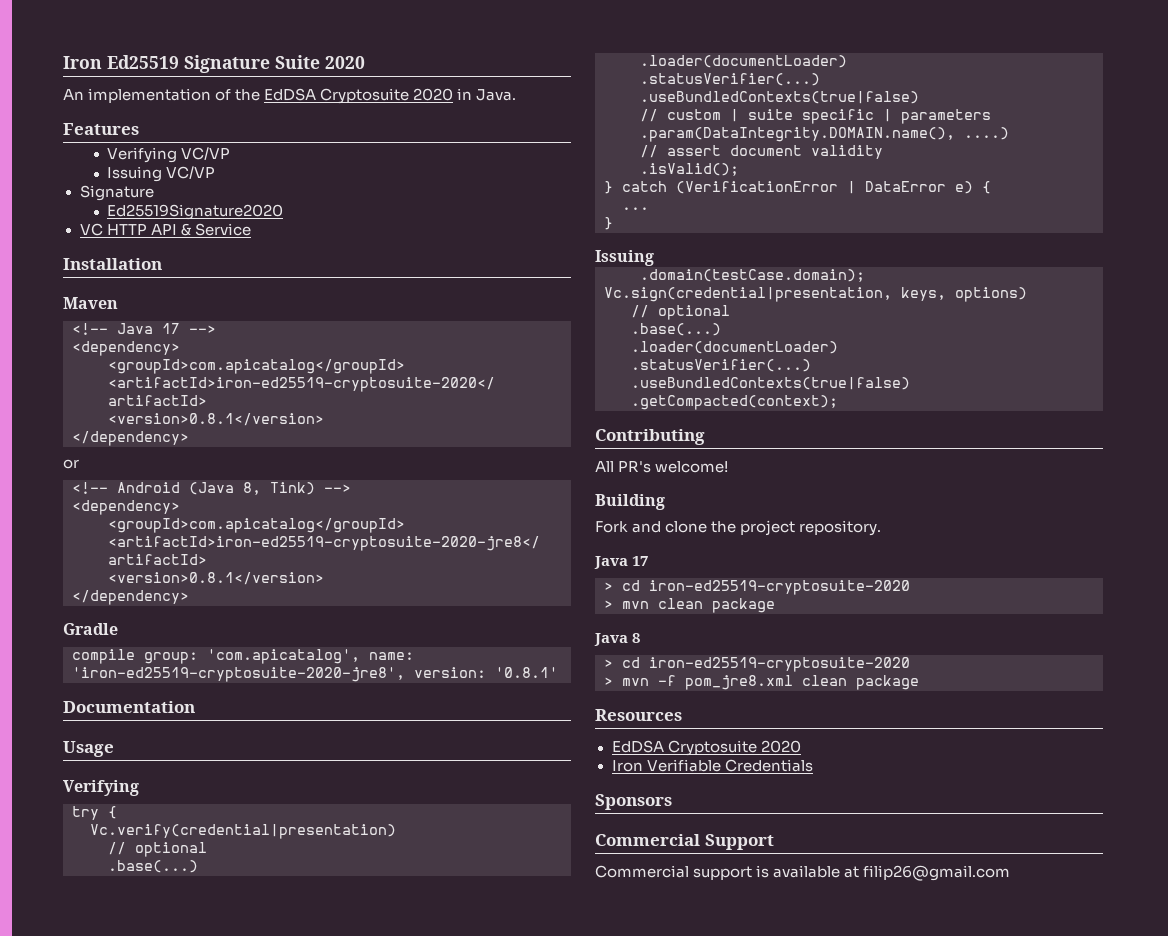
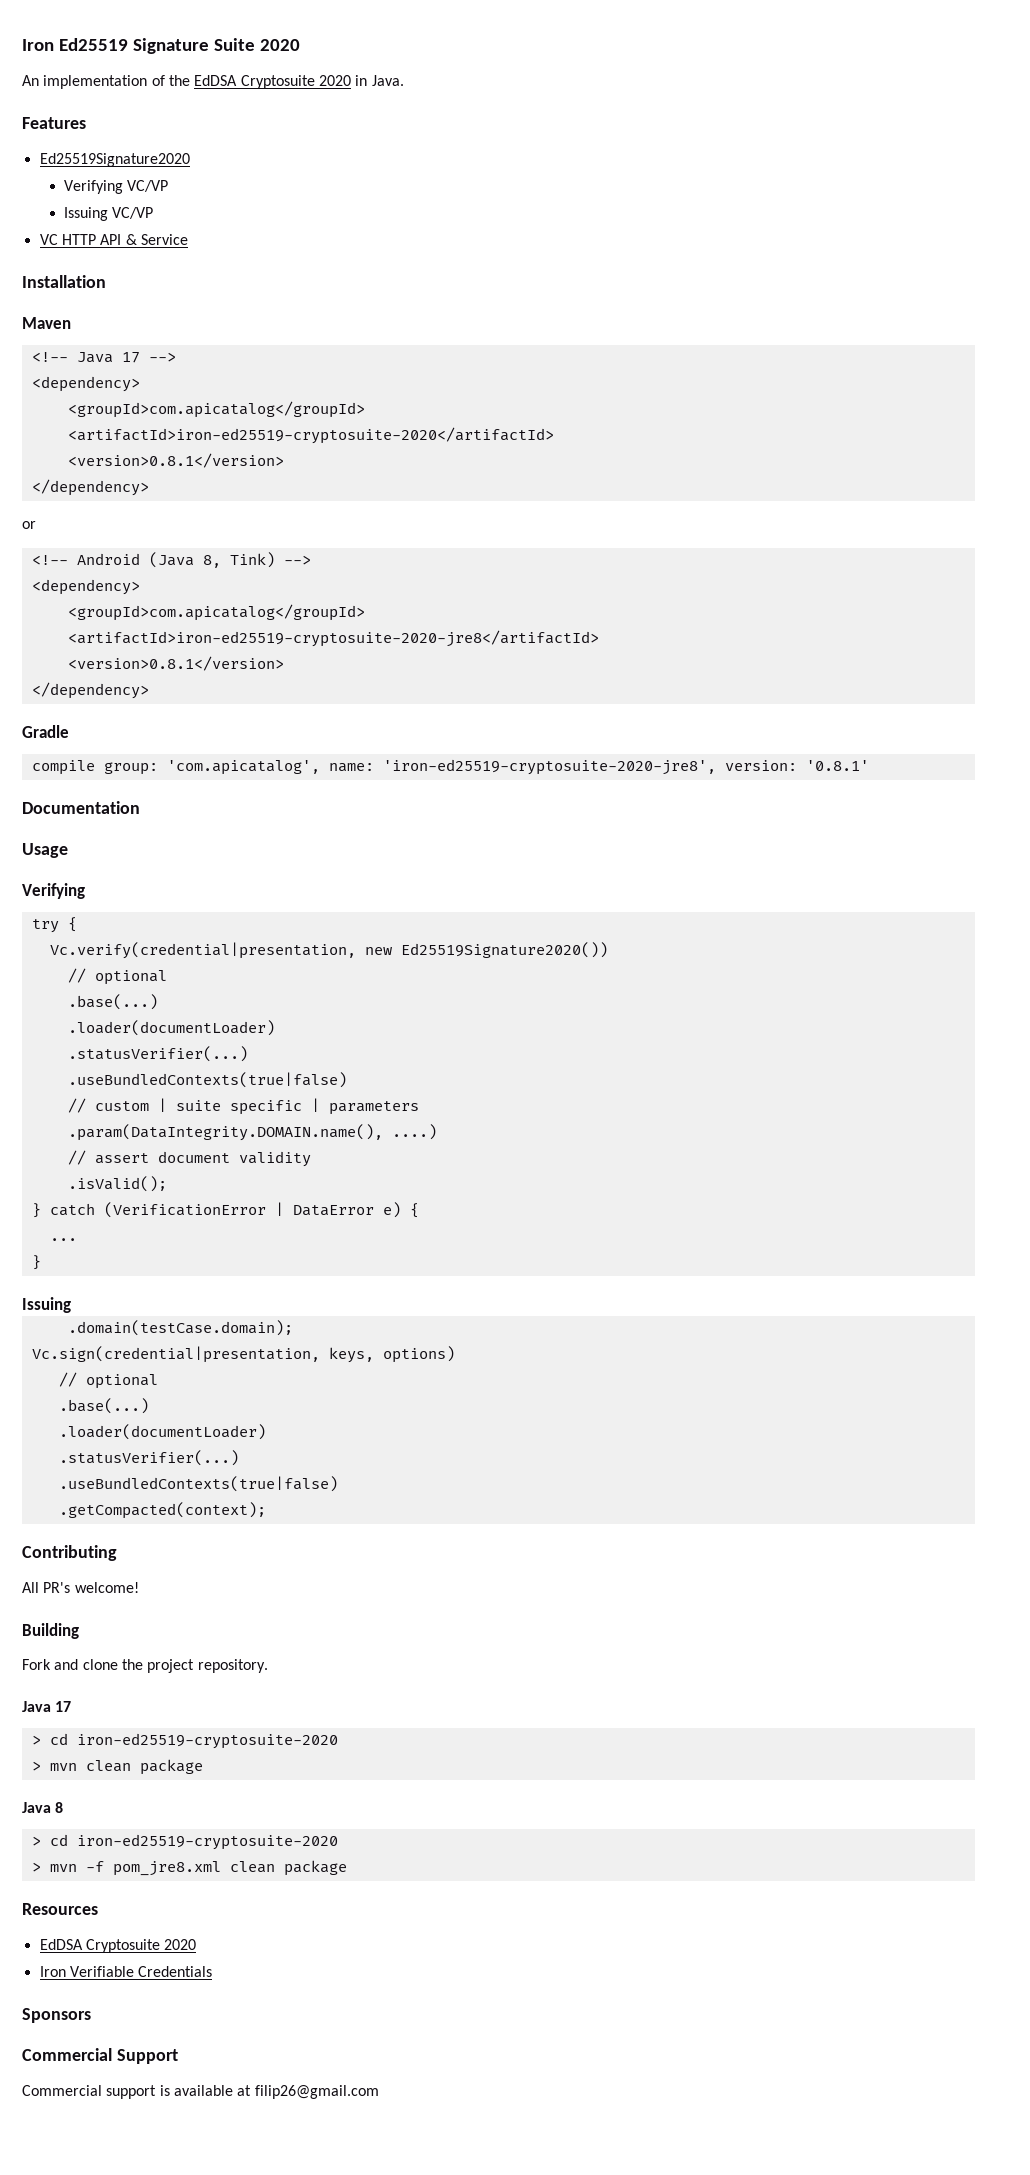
+ Ed25519Signature2020
  Issuing VC/VP
- Signature
- Ed25519Signature2020
- Vc.verify(credential|presentation)
+ Vc.verify(credential|presentation, new Ed25519Signature2020())

